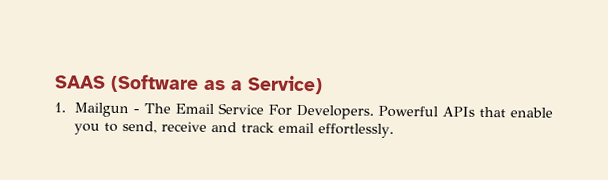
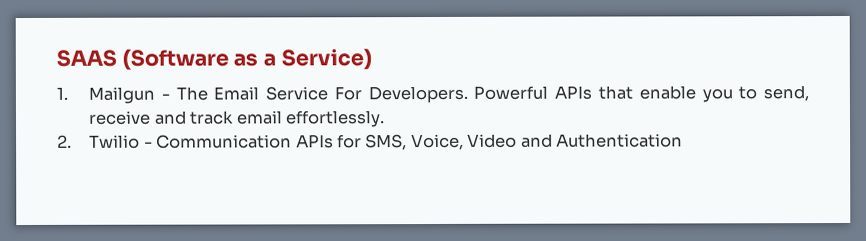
+ 2. Twilio - Communication APIs for SMS, Voice, Video and Authentication

